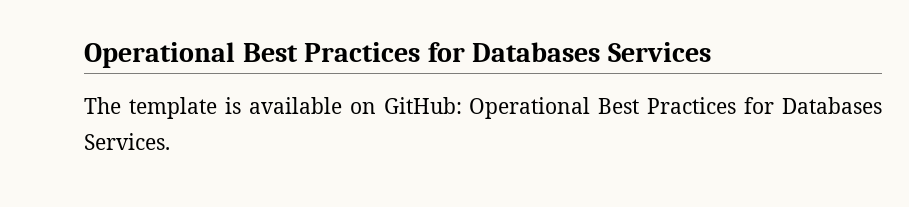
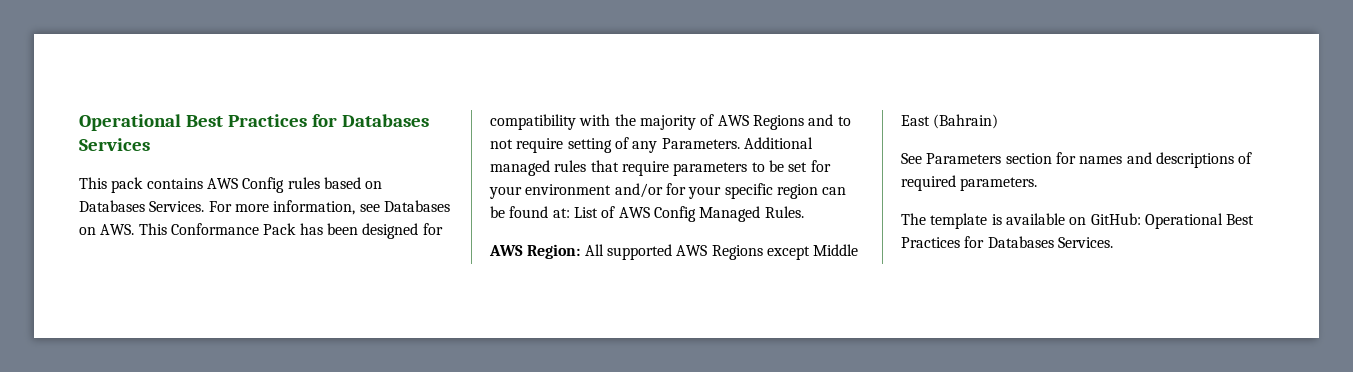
+ This pack contains AWS Config rules based on Databases Services. For more information, see Databases on AWS. This Conformance Pack has been designed for compatibility with the majority of AWS Regions and to not require setting of any Parameters. Additional managed rules that require parameters to be set for your environment and/or for your specific region can be found at: List of AWS Config Managed Rules.
+ AWS Region: All supported AWS Regions except Middle East (Bahrain)
+ See Parameters section for names and descriptions of required parameters.

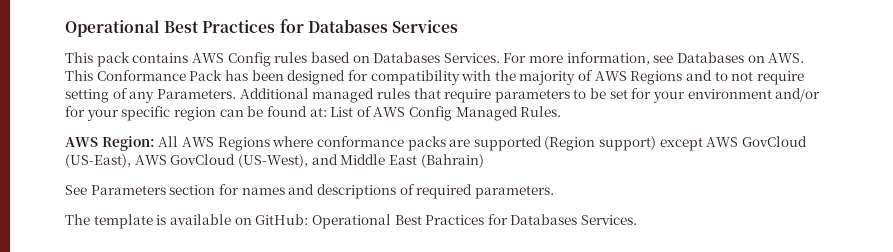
- AWS Region: All supported AWS Regions except Middle East (Bahrain)
+ AWS Region: All AWS Regions where conformance packs are supported (Region support) except AWS GovCloud (US-East), AWS GovCloud (US-West), and Middle East (Bahrain)

